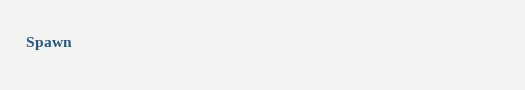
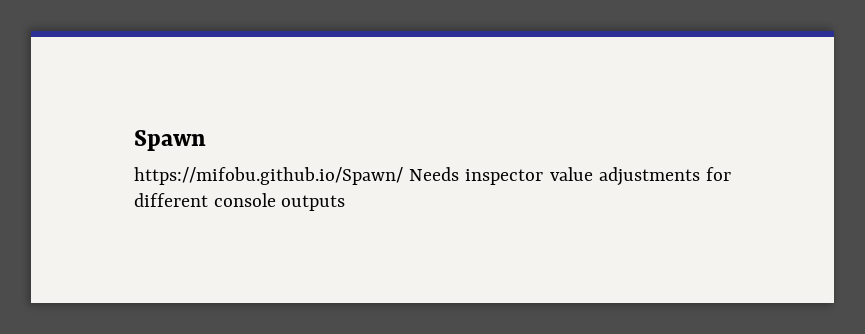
+ https://mifobu.github.io/Spawn/ Needs inspector value adjustments for different console outputs

